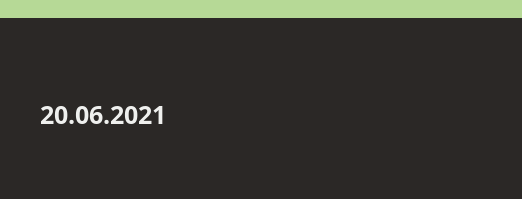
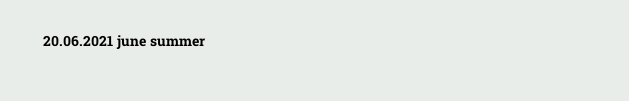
- 20.06.2021
+ 20.06.2021 june summer

